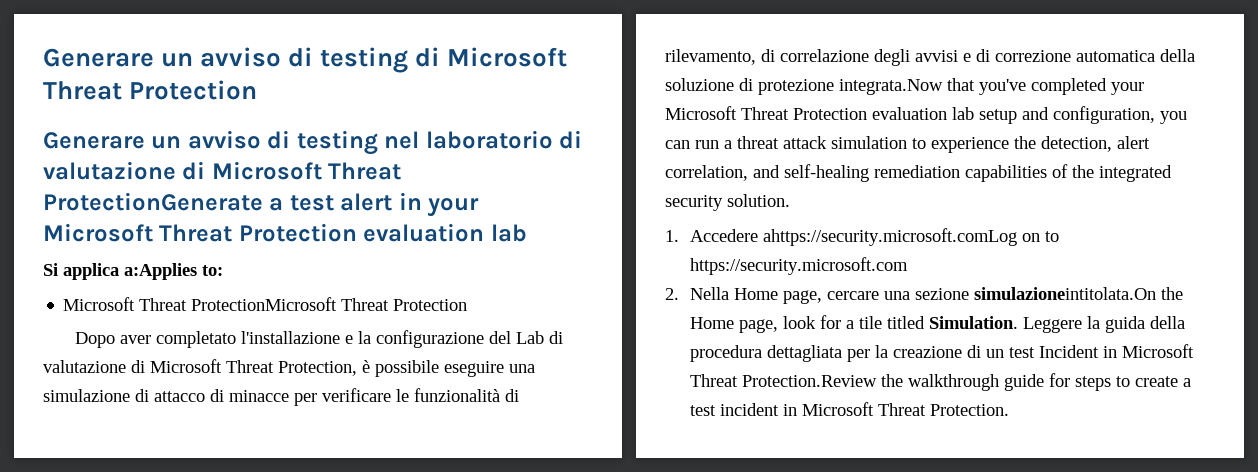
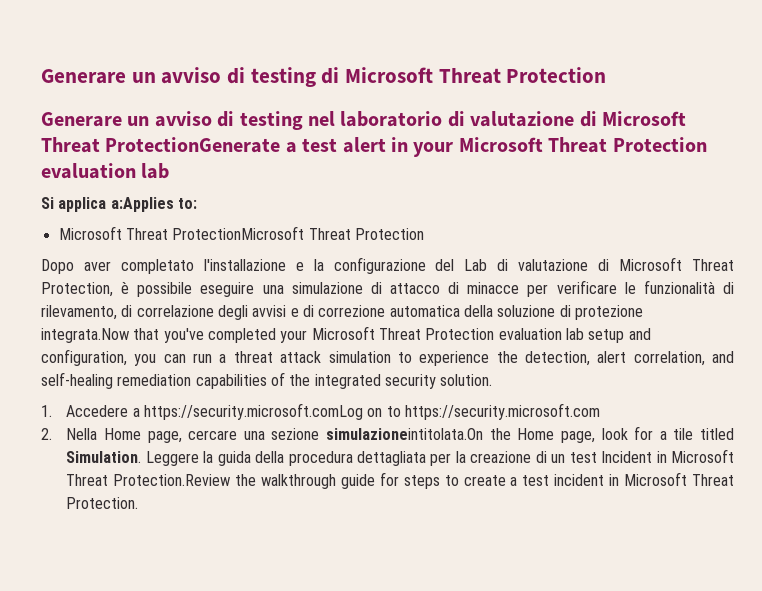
- 1. Accedere ahttps://security.microsoft.comLog on to https://security.microsoft.com
+ 1. Accedere a https://security.microsoft.comLog on to https://security.microsoft.com

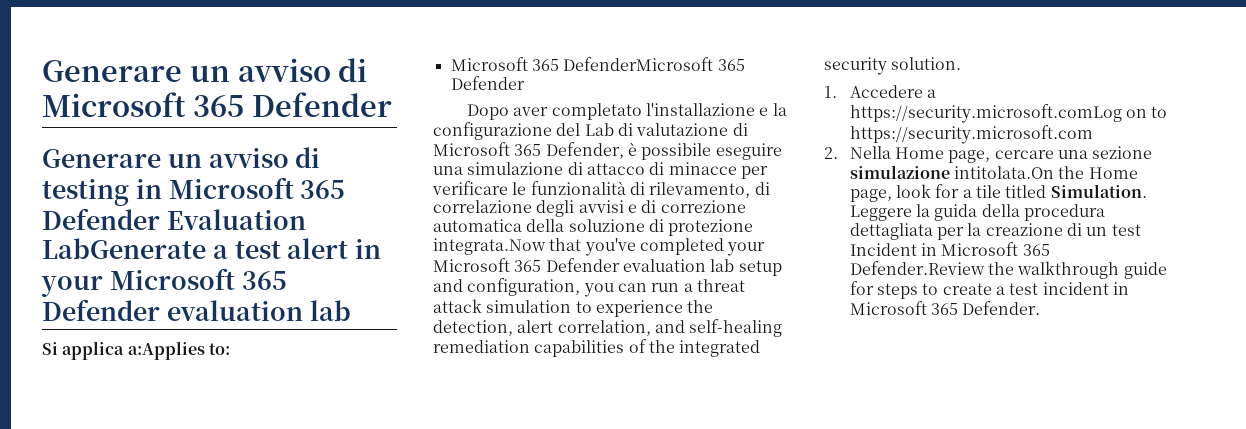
- Generare un avviso di testing di Microsoft Threat Protection
- Generare un avviso di testing nel laboratorio di valutazione di Microsoft Threat ProtectionGenerate a test alert in your Microsoft Threat Protection evaluation lab
+ Generare un avviso di Microsoft 365 Defender
+ Generare un avviso di testing in Microsoft 365 Defender Evaluation LabGenerate a test alert in your Microsoft 365 Defender evaluation lab
- Microsoft Threat ProtectionMicrosoft Threat Protection
+ Microsoft 365 DefenderMicrosoft 365 Defender
- Dopo aver completato l'installazione e la configurazione del Lab di valutazione di Microsoft Threat Protection, è possibile eseguire una simulazione di attacco di minacce per verificare le funzionalità di rilevamento, di correlazione degli avvisi e di correzione automatica della soluzione di protezione integrata.Now that you've completed your Microsoft Threat Protection evaluation lab setup and configuration, you can run a threat attack simulation to experience the detection, alert correlation, and self-healing remediation capabilities of the integrated security solution.
+ Dopo aver completato l'installazione e la configurazione del Lab di valutazione di Microsoft 365 Defender, è possibile eseguire una simulazione di attacco di minacce per verificare le funzionalità di rilevamento, di correlazione degli avvisi e di correzione automatica della soluzione di protezione integrata.Now that you've completed your Microsoft 365 Defender evaluation lab setup and configuration, you can run a threat attack simulation to experience the detection, alert correlation, and self-healing remediation capabilities of the integrated security solution.
- 2. Nella Home page, cercare una sezione simulazioneintitolata.On the Home page, look for a tile titled Simulation.
+ 2. Nella Home page, cercare una sezione simulazione intitolata.On the Home page, look for a tile titled Simulation.
- Leggere la guida della procedura dettagliata per la creazione di un test Incident in Microsoft Threat Protection.Review the walkthrough guide for steps to create a test incident in Microsoft Threat Protection.
+ Leggere la guida della procedura dettagliata per la creazione di un test Incident in Microsoft 365 Defender.Review the walkthrough guide for steps to create a test incident in Microsoft 365 Defender.

